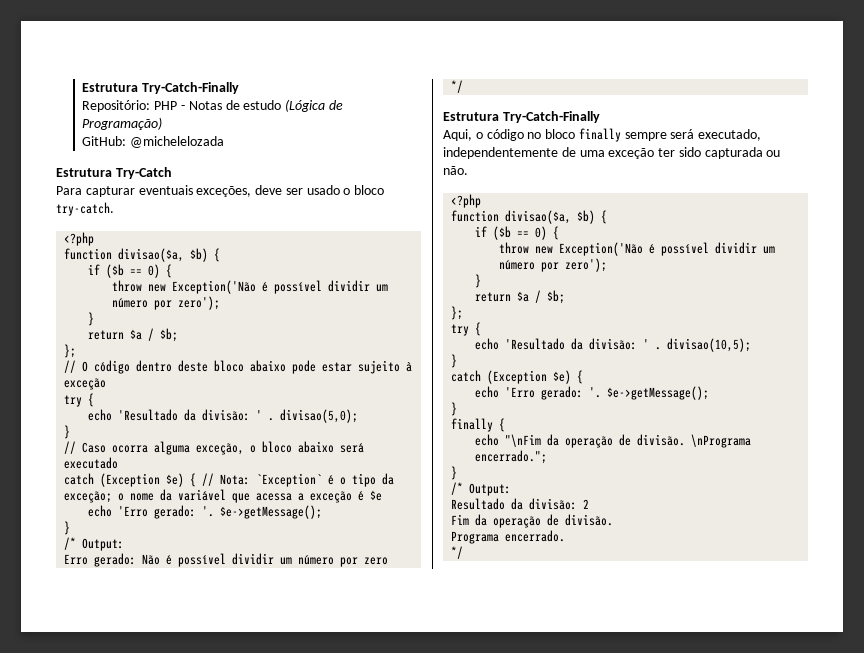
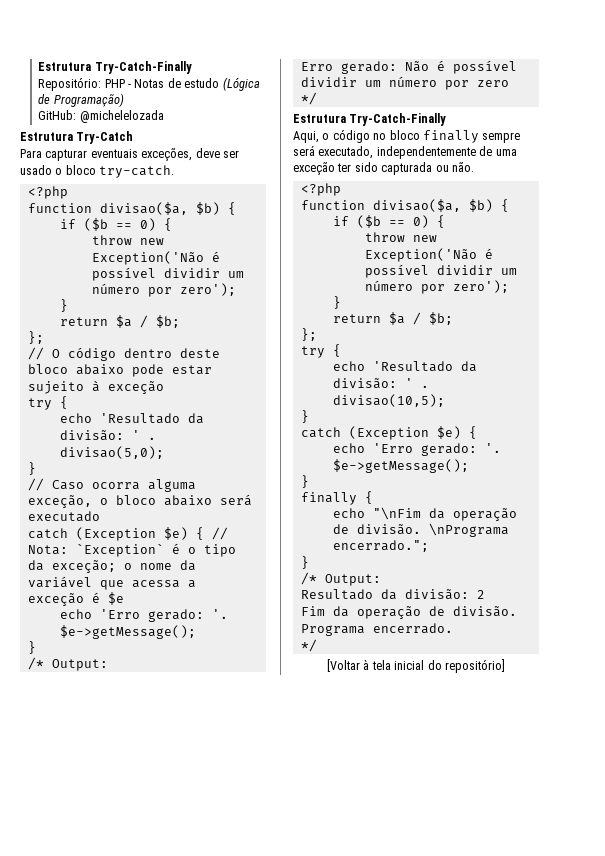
+ [Voltar à tela inicial do repositório]

